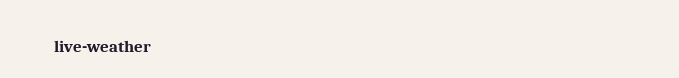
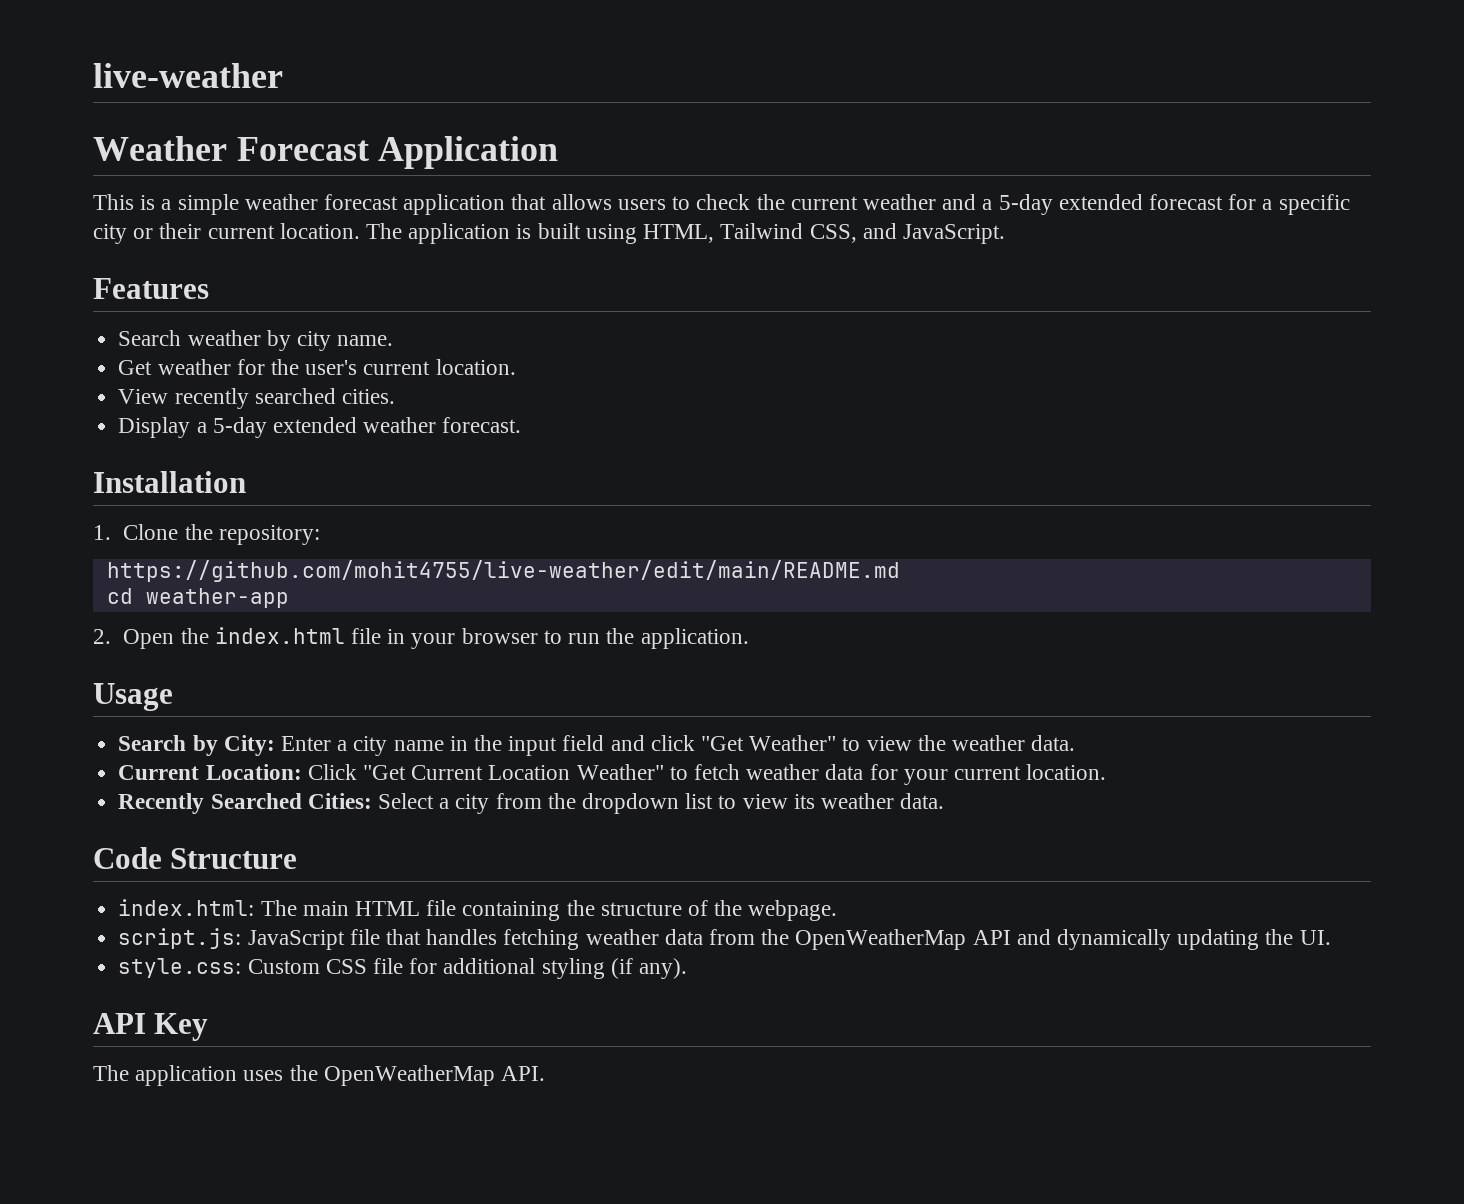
+ Weather Forecast Application
+ This is a simple weather forecast application that allows users to check the current weather and a 5-day extended forecast for a specific city or their current location. The application is built using HTML, Tailwind CSS, and JavaScript.
+ Features
+ Search weather by city name.
+ Get weather for the user's current location.
+ View recently searched cities.
+ Display a 5-day extended weather forecast.
+ Installation
+ 1. Clone the repository:
+ https://github.com/mohit4755/live-weather/edit/main/README.md
+ cd weather-app
+ 2. Open the index.html file in your browser to run the application.
+ Usage
+ Search by City: Enter a city name in the input field and click "Get Weather" to view the weather data.
+ Current Location: Click "Get Current Location Weather" to fetch weather data for your current location.
+ Recently Searched Cities: Select a city from the dropdown list to view its weather data.
+ Code Structure
+ index.html: The main HTML file containing the structure of the webpage.
+ script.js: JavaScript file that handles fetching weather data from the OpenWeatherMap API and dynamically updating the UI.
+ style.css: Custom CSS file for additional styling (if any).
+ API Key
+ The application uses the OpenWeatherMap API.

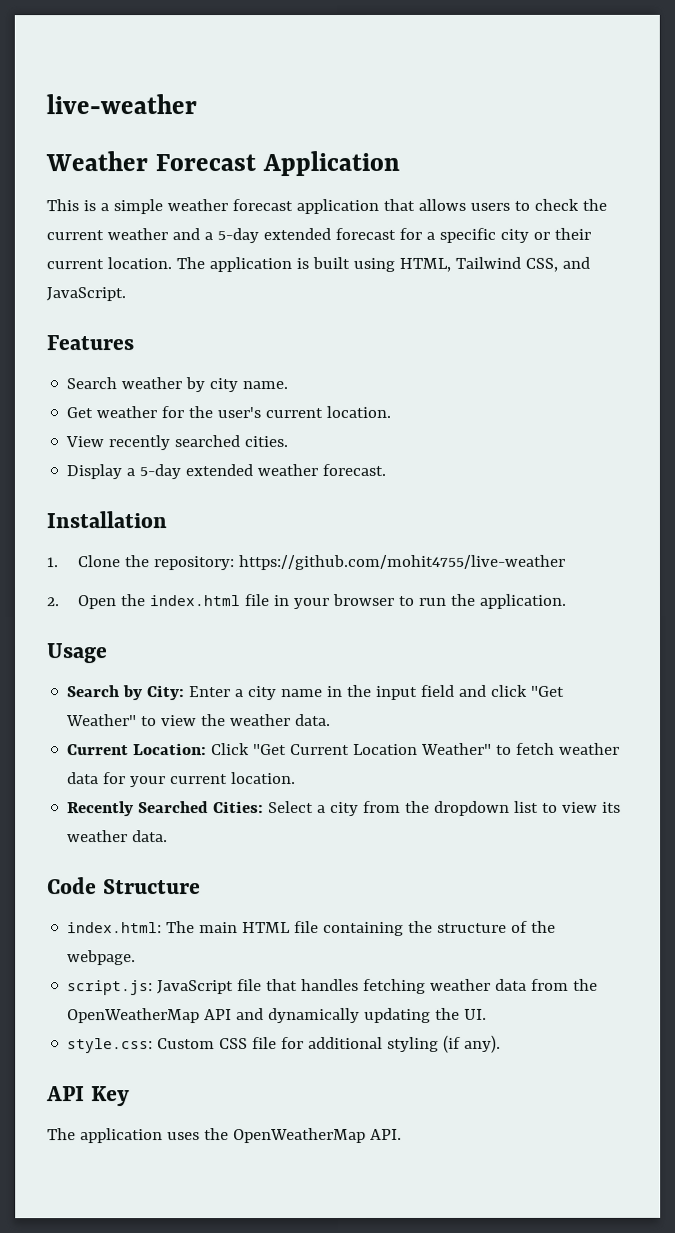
- 1. Clone the repository:
- https://github.com/mohit4755/live-weather/edit/main/README.md
- cd weather-app
+ 1. Clone the repository: https://github.com/mohit4755/live-weather

